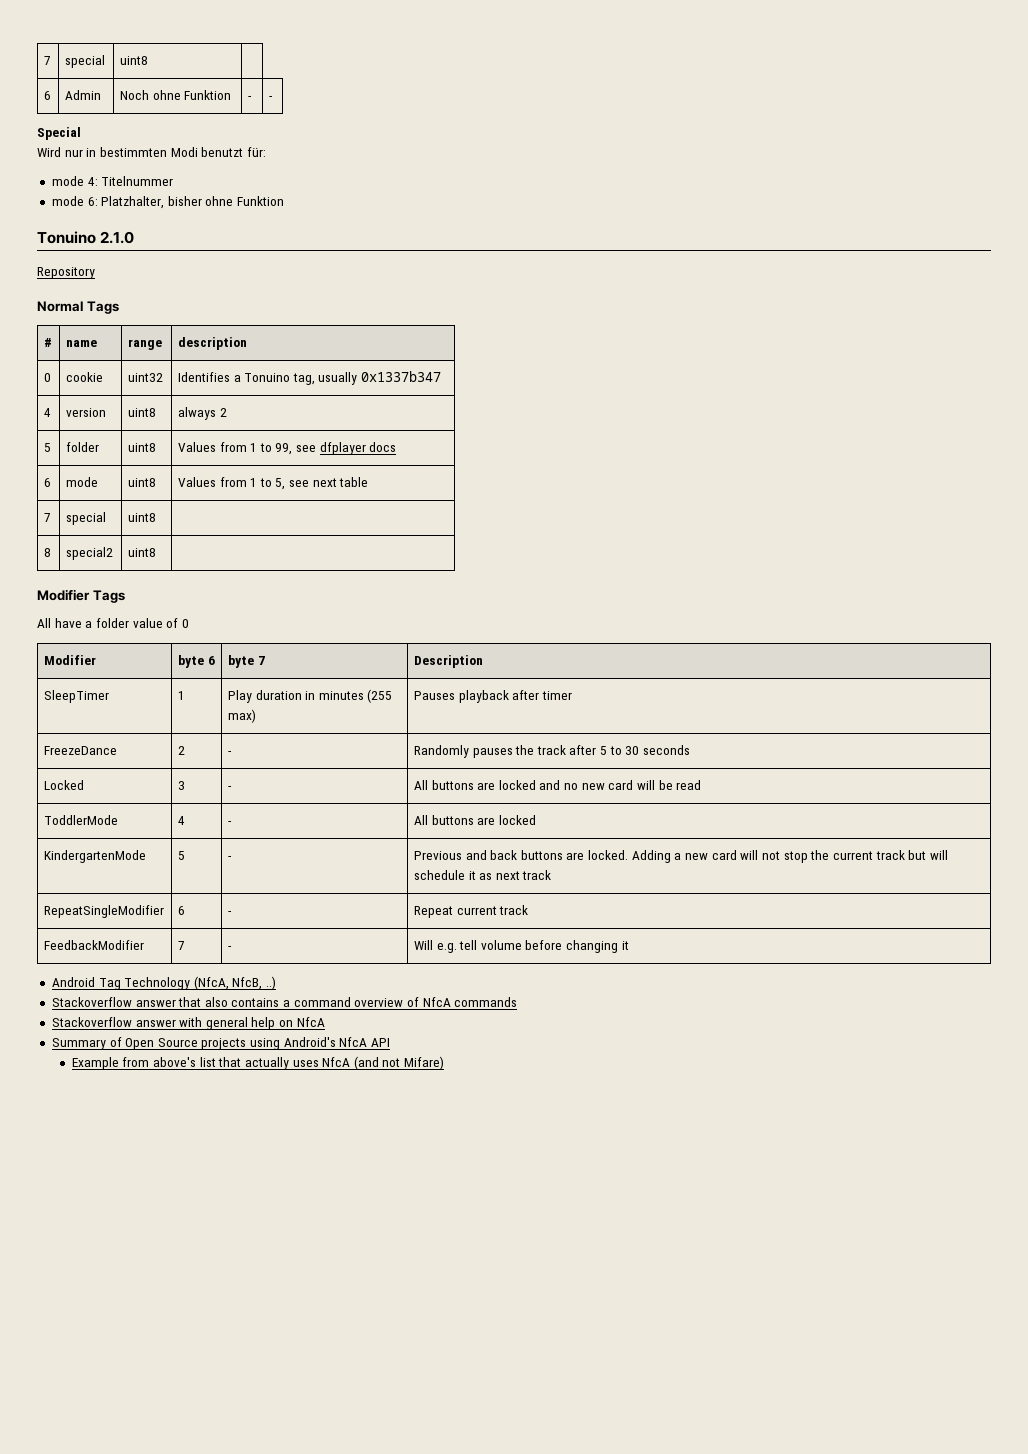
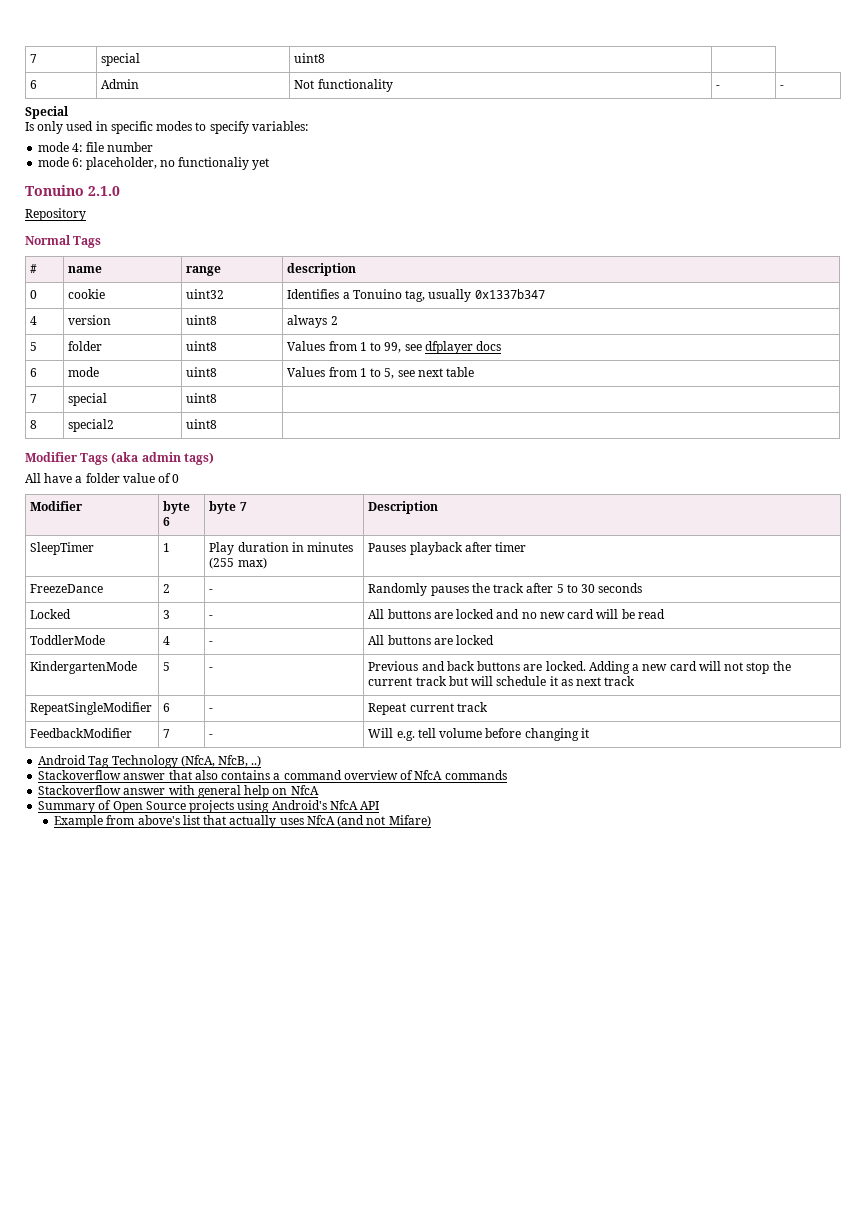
- 6 | Admin | Noch ohne Funktion | - | -
+ 6 | Admin | Not functionality | - | -
- Wird nur in bestimmten Modi benutzt für:
+ Is only used in specific modes to specify variables:
- mode 4: Titelnummer
+ mode 4: file number
- mode 6: Platzhalter, bisher ohne Funktion
+ mode 6: placeholder, no functionaliy yet
- Modifier Tags
+ Modifier Tags (aka admin tags)

